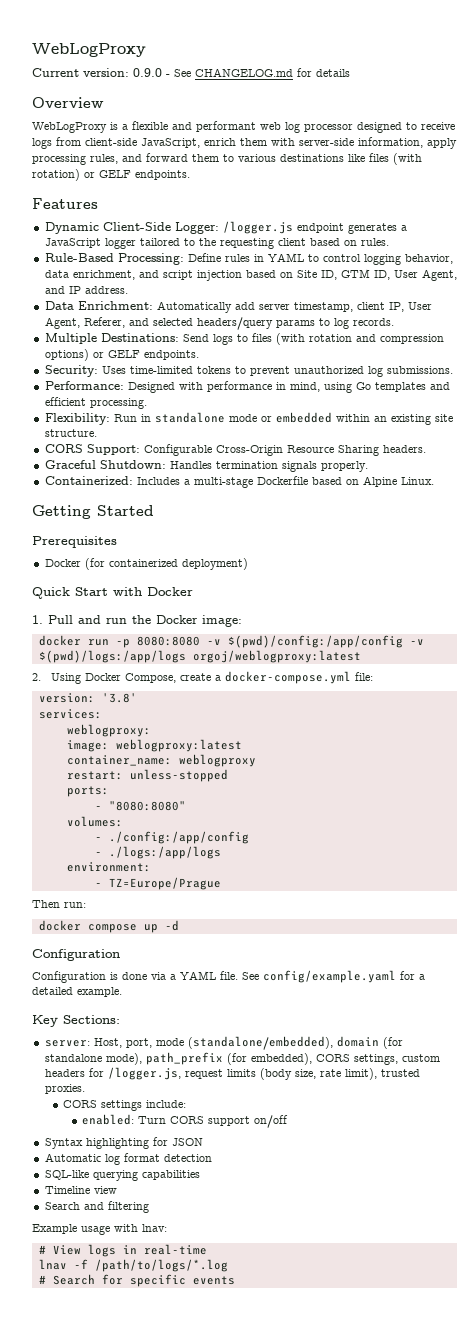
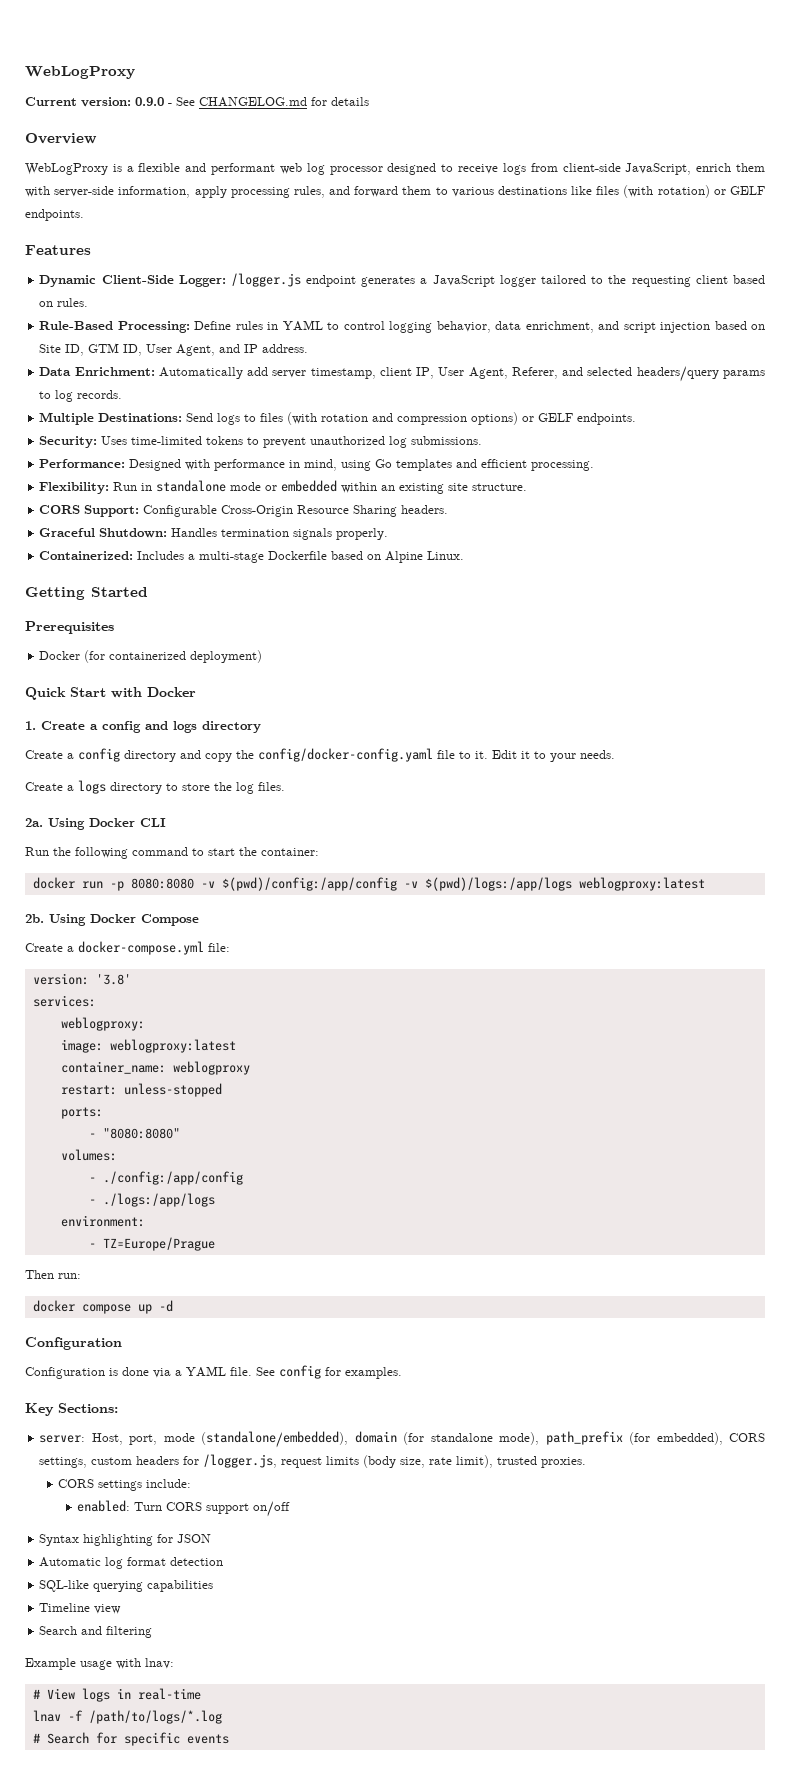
- 1. Pull and run the Docker image:
+ 1. Create a config and logs directory
+ Create a config directory and copy the config/docker-config.yaml file to it. Edit it to your needs.
+ Create a logs directory to store the log files.
+ 2a. Using Docker CLI
+ Run the following command to start the container:
- docker run -p 8080:8080 -v $(pwd)/config:/app/config -v $(pwd)/logs:/app/logs orgoj/weblogproxy:latest
- 2. Using Docker Compose, create a docker-compose.yml file:
+ docker run -p 8080:8080 -v $(pwd)/config:/app/config -v $(pwd)/logs:/app/logs weblogproxy:latest
+ 2b. Using Docker Compose
+ Create a docker-compose.yml file:
- See config/example.yaml for a detailed example.
+ See config for examples.

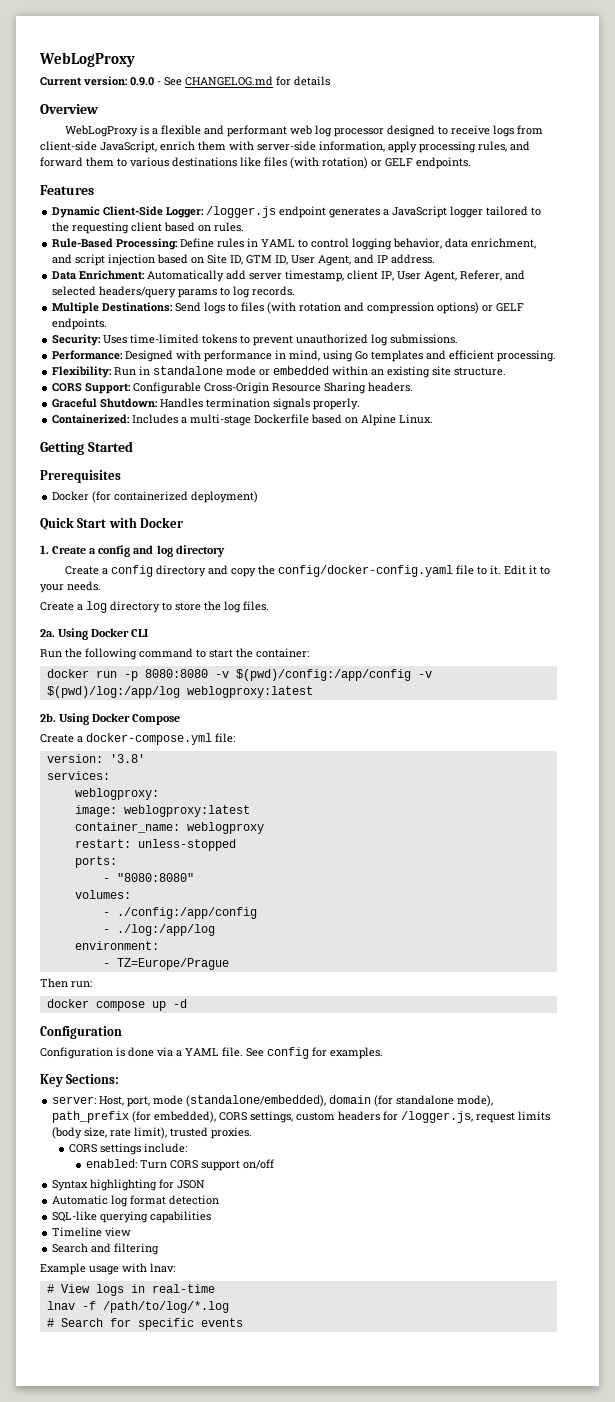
- 1. Create a config and logs directory
+ 1. Create a config and log directory
- Create a logs directory to store the log files.
+ Create a log directory to store the log files.
- docker run -p 8080:8080 -v $(pwd)/config:/app/config -v $(pwd)/logs:/app/logs weblogproxy:latest
+ docker run -p 8080:8080 -v $(pwd)/config:/app/config -v $(pwd)/log:/app/log weblogproxy:latest
- - ./logs:/app/logs
+ - ./log:/app/log
- lnav -f /path/to/logs/*.log
+ lnav -f /path/to/log/*.log

